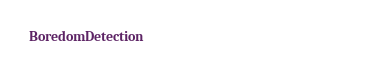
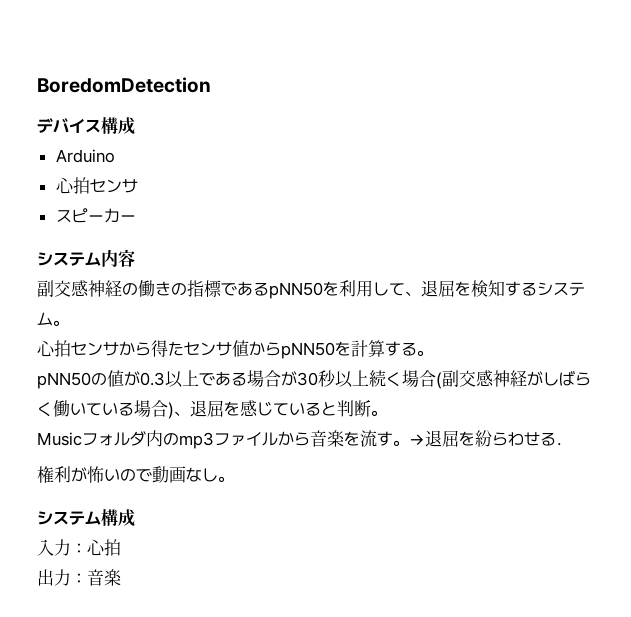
+ デバイス構成
+ Arduino
+ 心拍センサ
+ スピーカー
+ システム内容
+ 副交感神経の働きの指標であるpNN50を利用して、退屈を検知するシステム。
+ 心拍センサから得たセンサ値からpNN50を計算する。
+ pNN50の値が0.3以上である場合が30秒以上続く場合(副交感神経がしばらく働いている場合)、退屈を感じていると判断。
+ Musicフォルダ内のmp3ファイルから音楽を流す。→退屈を紛らわせる．
+ 権利が怖いので動画なし。
+ システム構成
+ 入力：心拍
+ 出力：音楽

